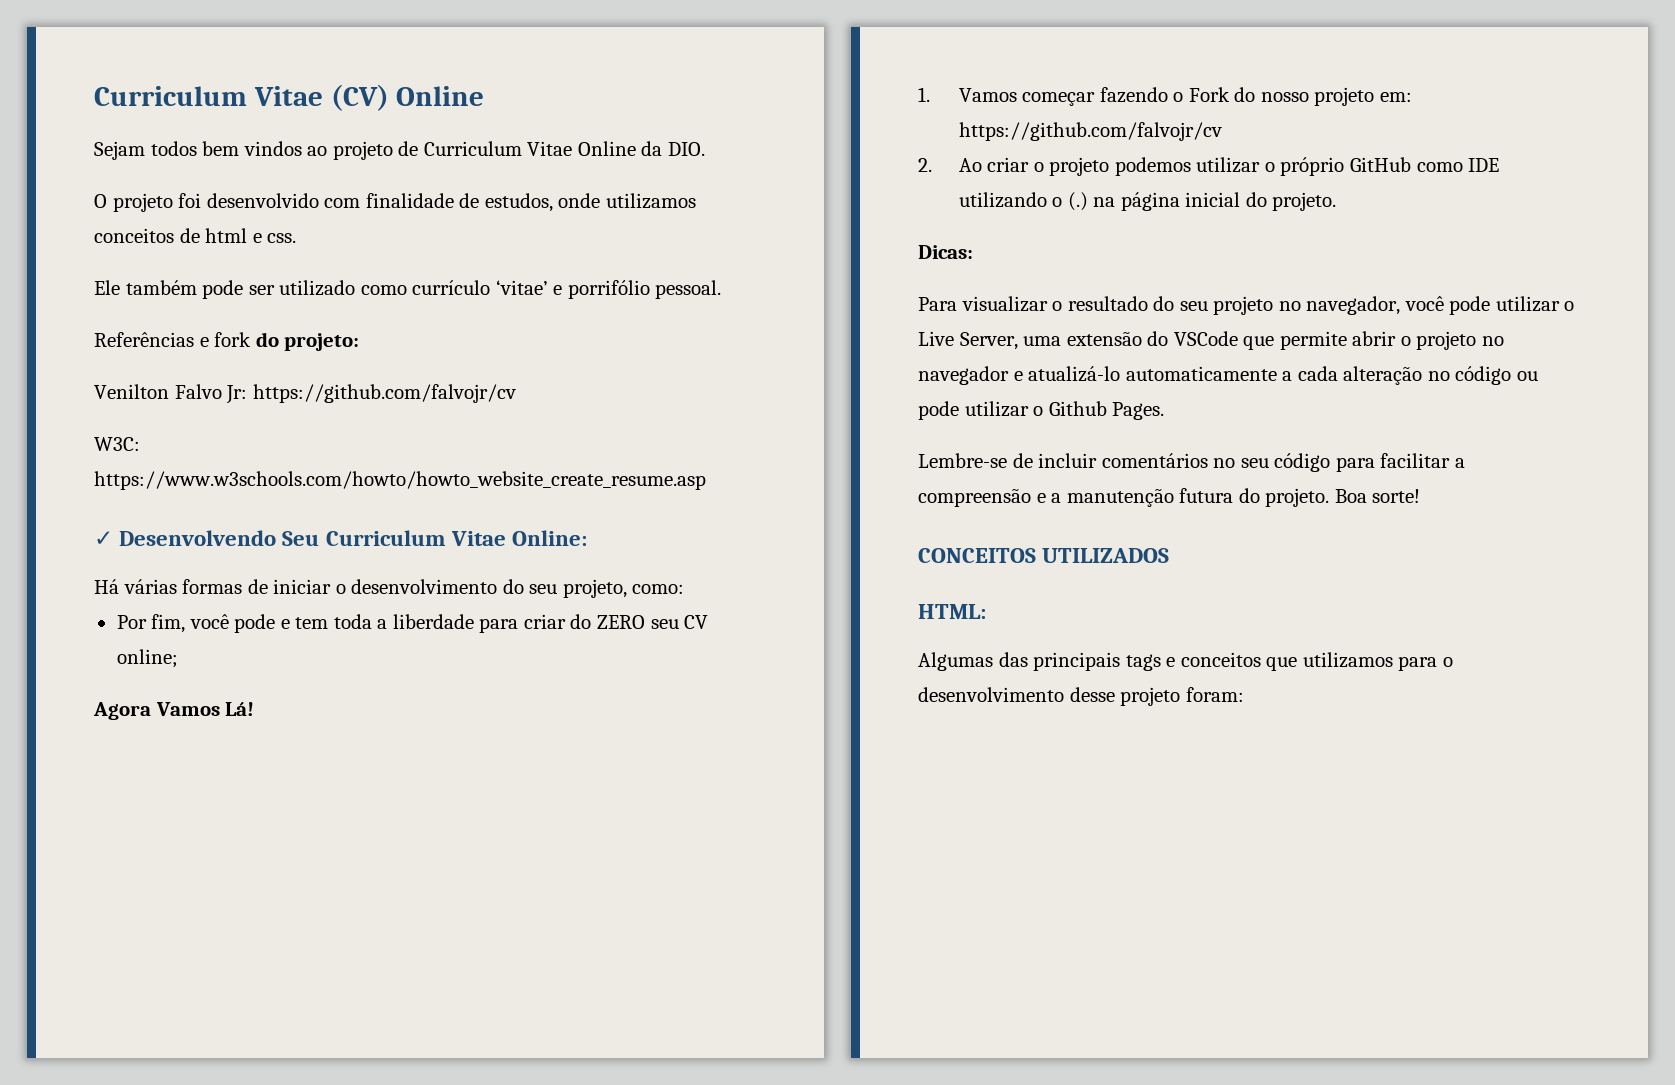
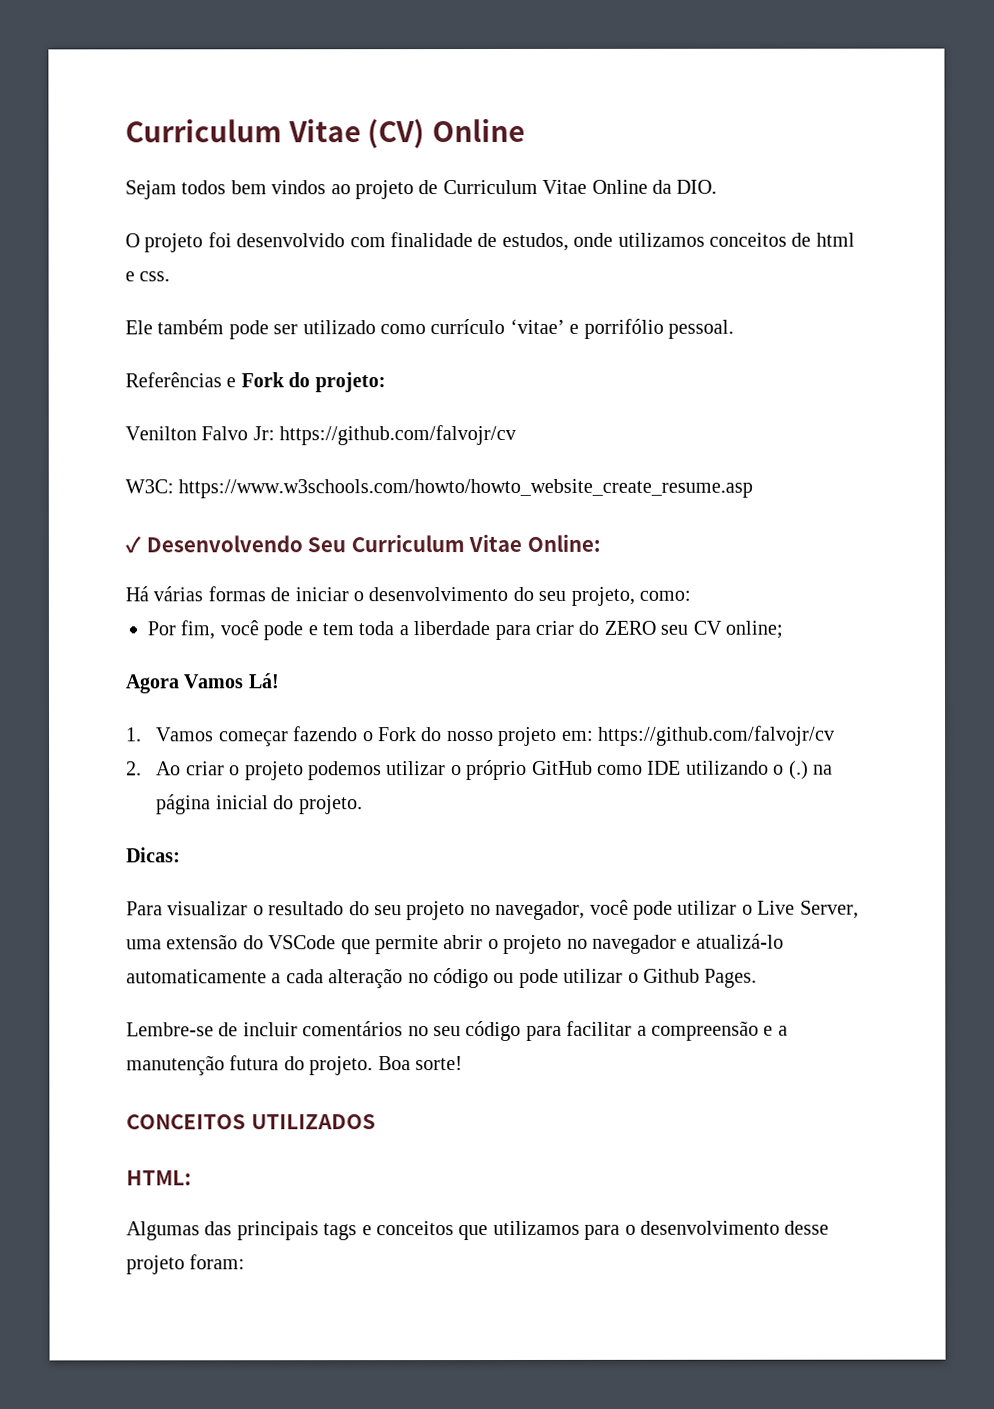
- Referências e fork do projeto:
+ Referências e Fork do projeto:

